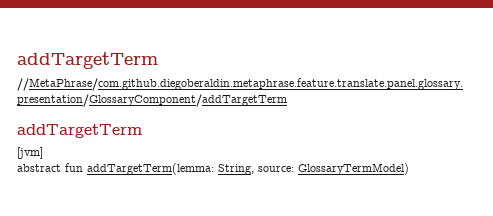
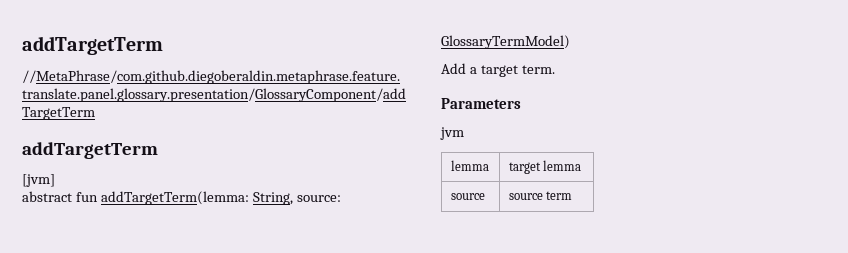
+ Add a target term.
+ Parameters
+ jvm
+ lemma | target lemma
+ source | source term

